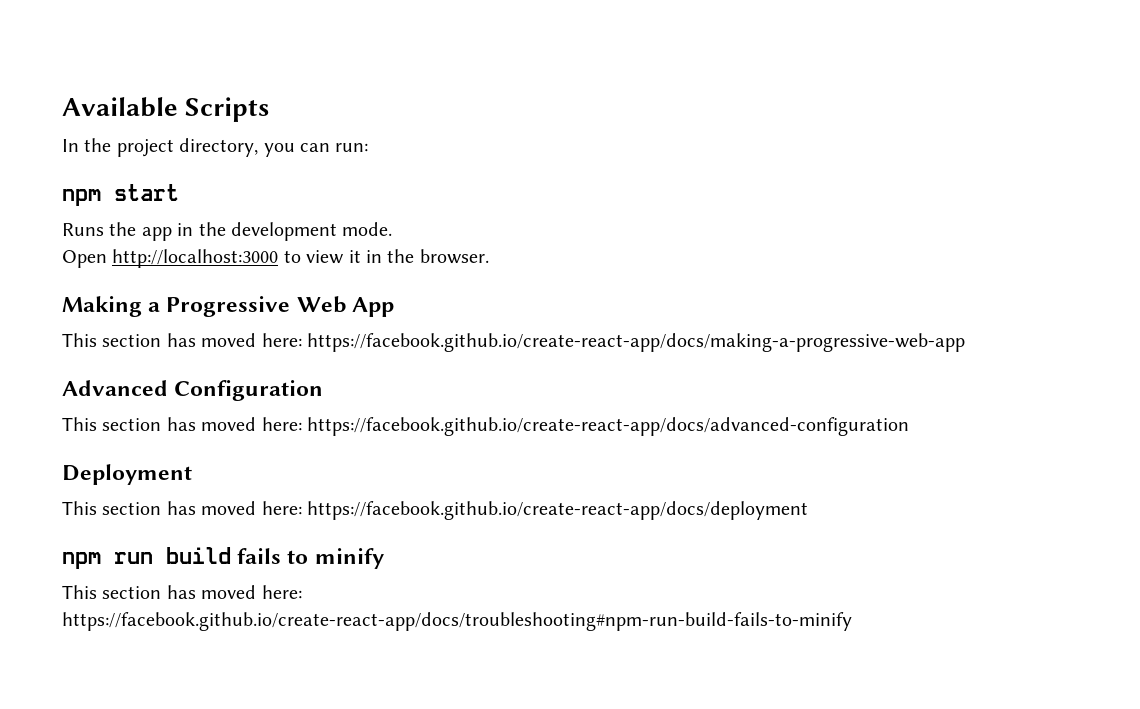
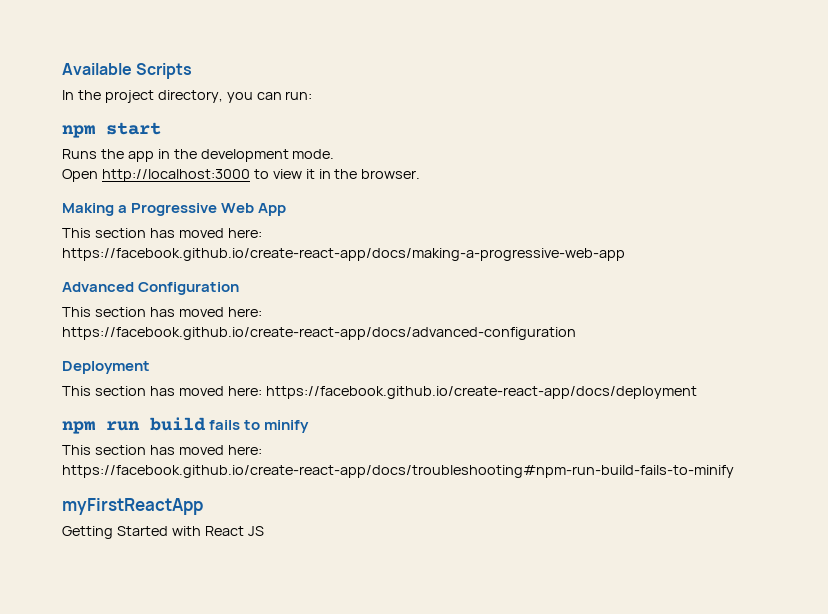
+ myFirstReactApp
+ Getting Started with React JS

